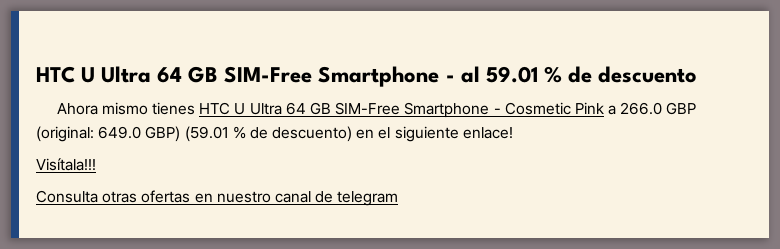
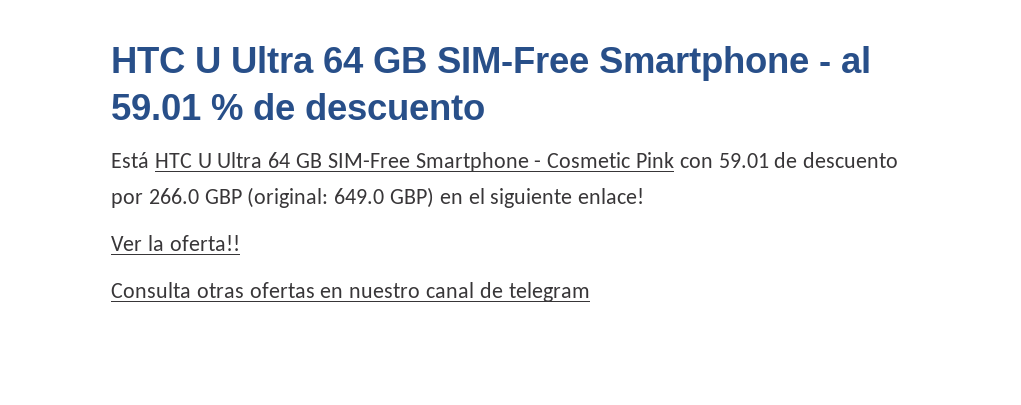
- Ahora mismo tienes HTC U Ultra 64 GB SIM-Free Smartphone - Cosmetic Pink a 266.0 GBP (original: 649.0 GBP) (59.01 % de descuento) en el siguiente enlace!
+ Está HTC U Ultra 64 GB SIM-Free Smartphone - Cosmetic Pink con 59.01 de descuento por 266.0 GBP (original: 649.0 GBP) en el siguiente enlace!
- Visítala!!!
+ Ver la oferta!!

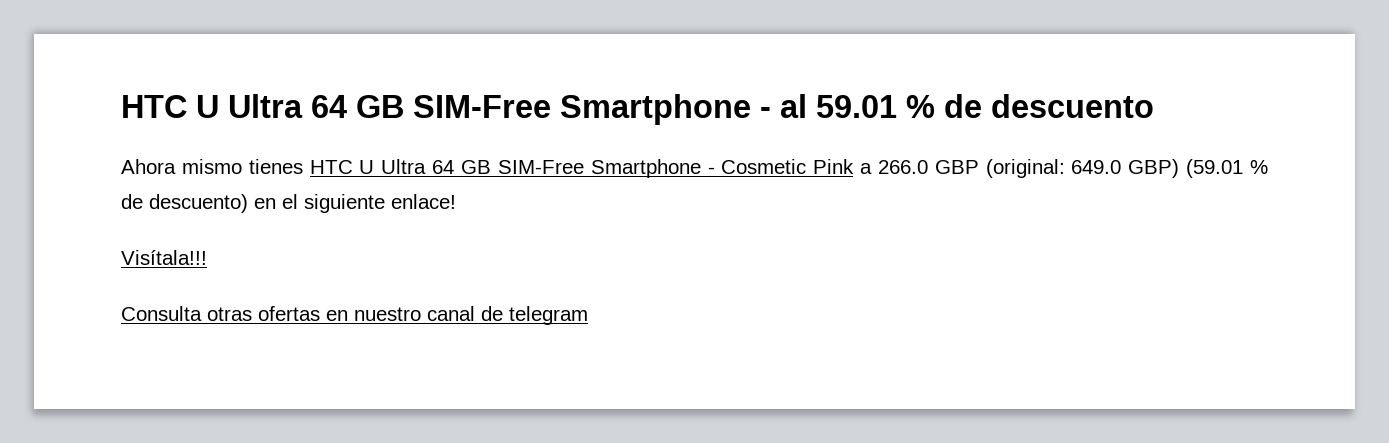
- Está HTC U Ultra 64 GB SIM-Free Smartphone - Cosmetic Pink con 59.01 de descuento por 266.0 GBP (original: 649.0 GBP) en el siguiente enlace!
+ Ahora mismo tienes HTC U Ultra 64 GB SIM-Free Smartphone - Cosmetic Pink a 266.0 GBP (original: 649.0 GBP) (59.01 % de descuento) en el siguiente enlace!
- Ver la oferta!!
+ Visítala!!!

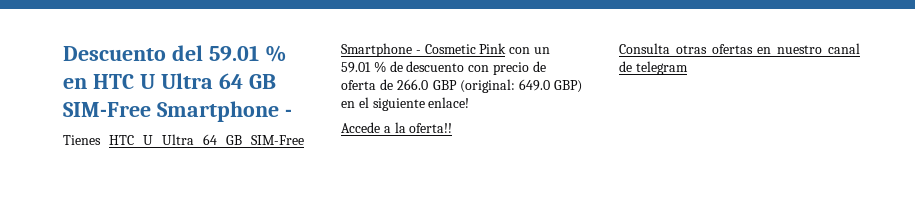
- HTC U Ultra 64 GB SIM-Free Smartphone - al 59.01 % de descuento
- Ahora mismo tienes HTC U Ultra 64 GB SIM-Free Smartphone - Cosmetic Pink a 266.0 GBP (original: 649.0 GBP) (59.01 % de descuento) en el siguiente enlace!
+ Descuento del 59.01 % en HTC U Ultra 64 GB SIM-Free Smartphone -
+ Tienes HTC U Ultra 64 GB SIM-Free Smartphone - Cosmetic Pink con un 59.01 % de descuento con precio de oferta de 266.0 GBP (original: 649.0 GBP) en el siguiente enlace!
- Visítala!!!
+ Accede a la oferta!!

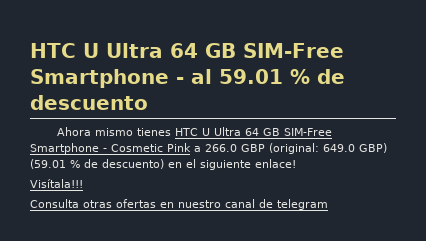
- Descuento del 59.01 % en HTC U Ultra 64 GB SIM-Free Smartphone -
- Tienes HTC U Ultra 64 GB SIM-Free Smartphone - Cosmetic Pink con un 59.01 % de descuento con precio de oferta de 266.0 GBP (original: 649.0 GBP) en el siguiente enlace!
+ HTC U Ultra 64 GB SIM-Free Smartphone - al 59.01 % de descuento
+ Ahora mismo tienes HTC U Ultra 64 GB SIM-Free Smartphone - Cosmetic Pink a 266.0 GBP (original: 649.0 GBP) (59.01 % de descuento) en el siguiente enlace!
- Accede a la oferta!!
+ Visítala!!!

